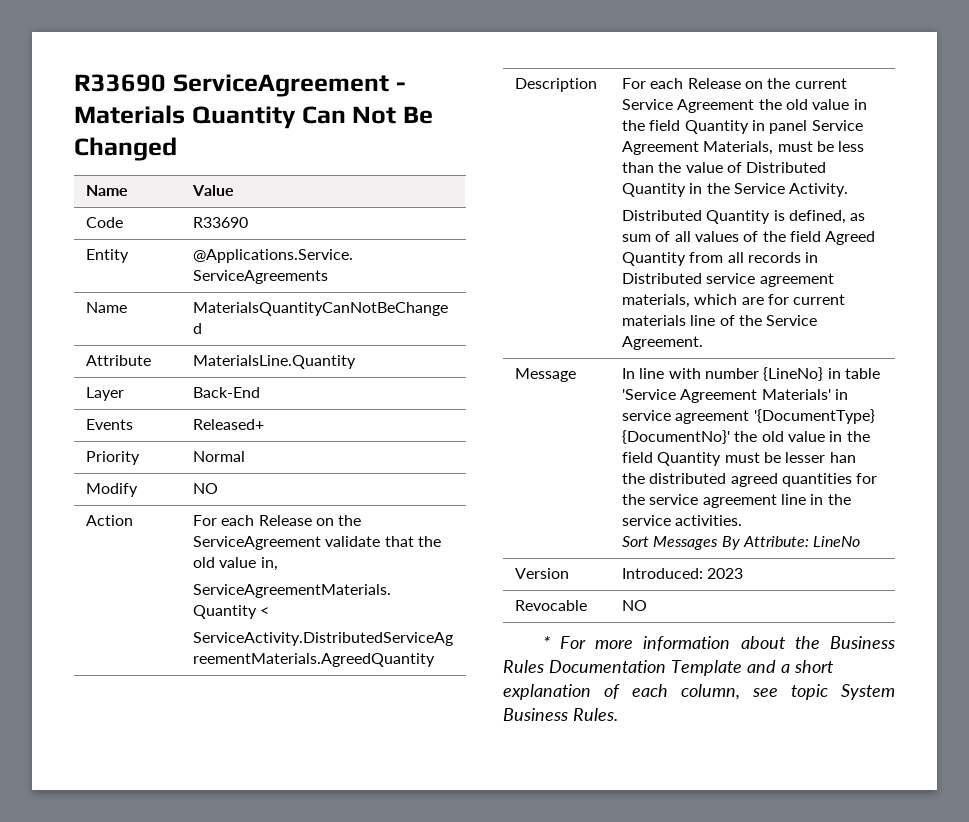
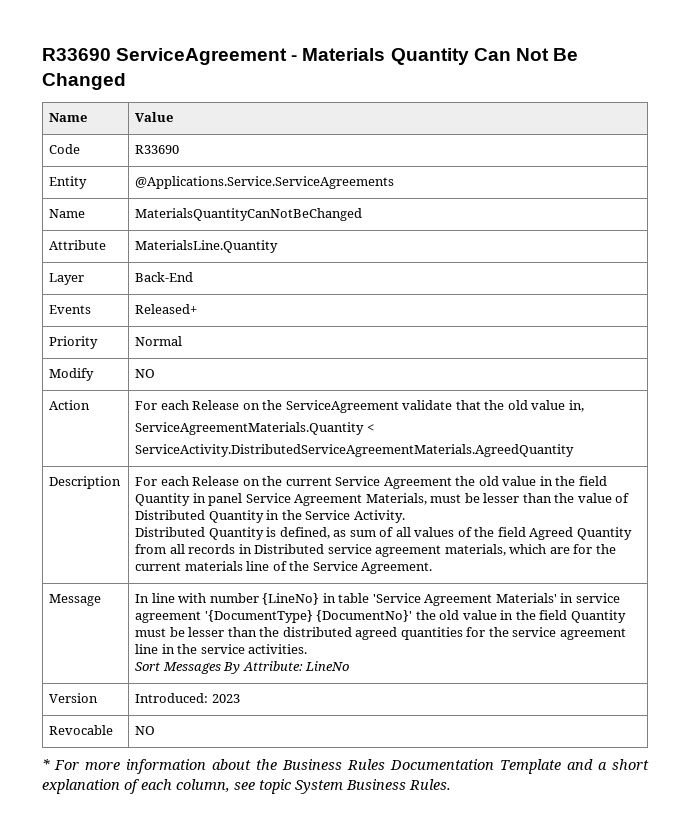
- For each Release on the current Service Agreement the old value in the field Quantity in panel Service Agreement Materials, must be less than the value of Distributed Quantity in the Service Activity.
+ For each Release on the current Service Agreement the old value in the field Quantity in panel Service Agreement Materials, must be lesser than the value of Distributed Quantity in the Service Activity.
- Distributed Quantity is defined, as sum of all values of the field Agreed Quantity from all records in Distributed service agreement materials, which are for current materials line of the Service Agreement.
+ Distributed Quantity is defined, as sum of all values of the field Agreed Quantity from all records in Distributed service agreement materials, which are for the current materials line of the Service Agreement.
- In line with number {LineNo} in table 'Service Agreement Materials' in service agreement '{DocumentType} {DocumentNo}' the old value in the field Quantity must be lesser han the distributed agreed quantities for the service agreement line in the service activities.
+ In line with number {LineNo} in table 'Service Agreement Materials' in service agreement '{DocumentType} {DocumentNo}' the old value in the field Quantity must be lesser than the distributed agreed quantities for the service agreement line in the service activities.

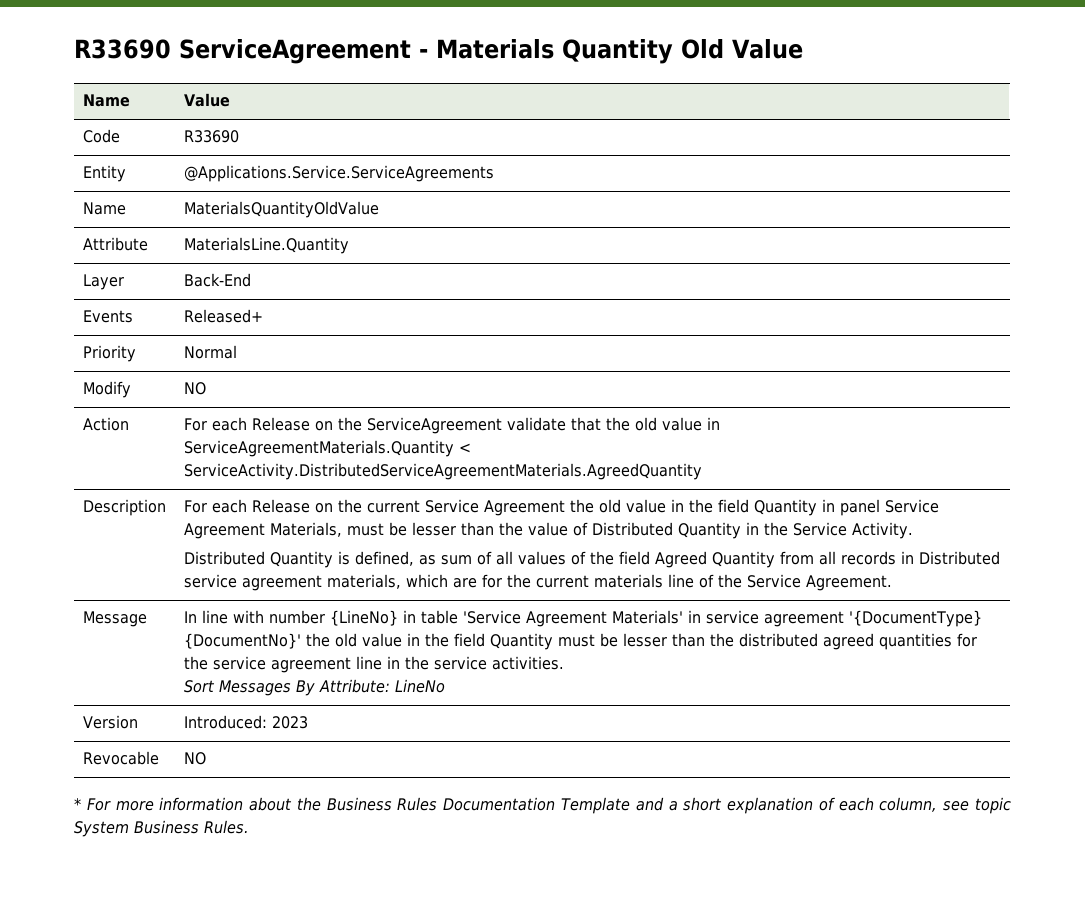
- R33690 ServiceAgreement - Materials Quantity Can Not Be Changed
+ R33690 ServiceAgreement - Materials Quantity Old Value
- Name | MaterialsQuantityCanNotBeChanged
+ Name | MaterialsQuantityOldValue
- Action | For each Release on the ServiceAgreement validate that the old value in,
+ Action | For each Release on the ServiceAgreement validate that the old value in

